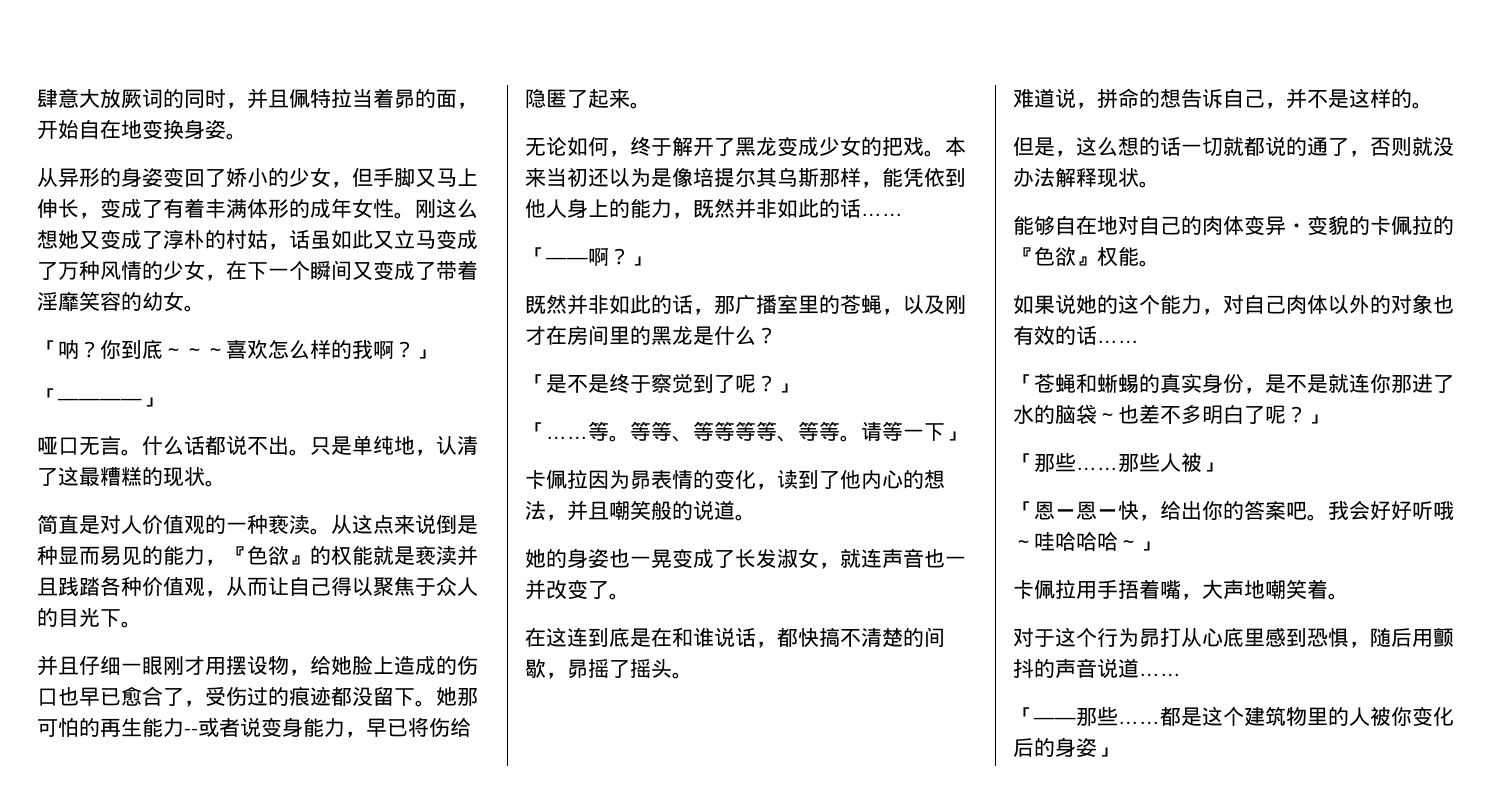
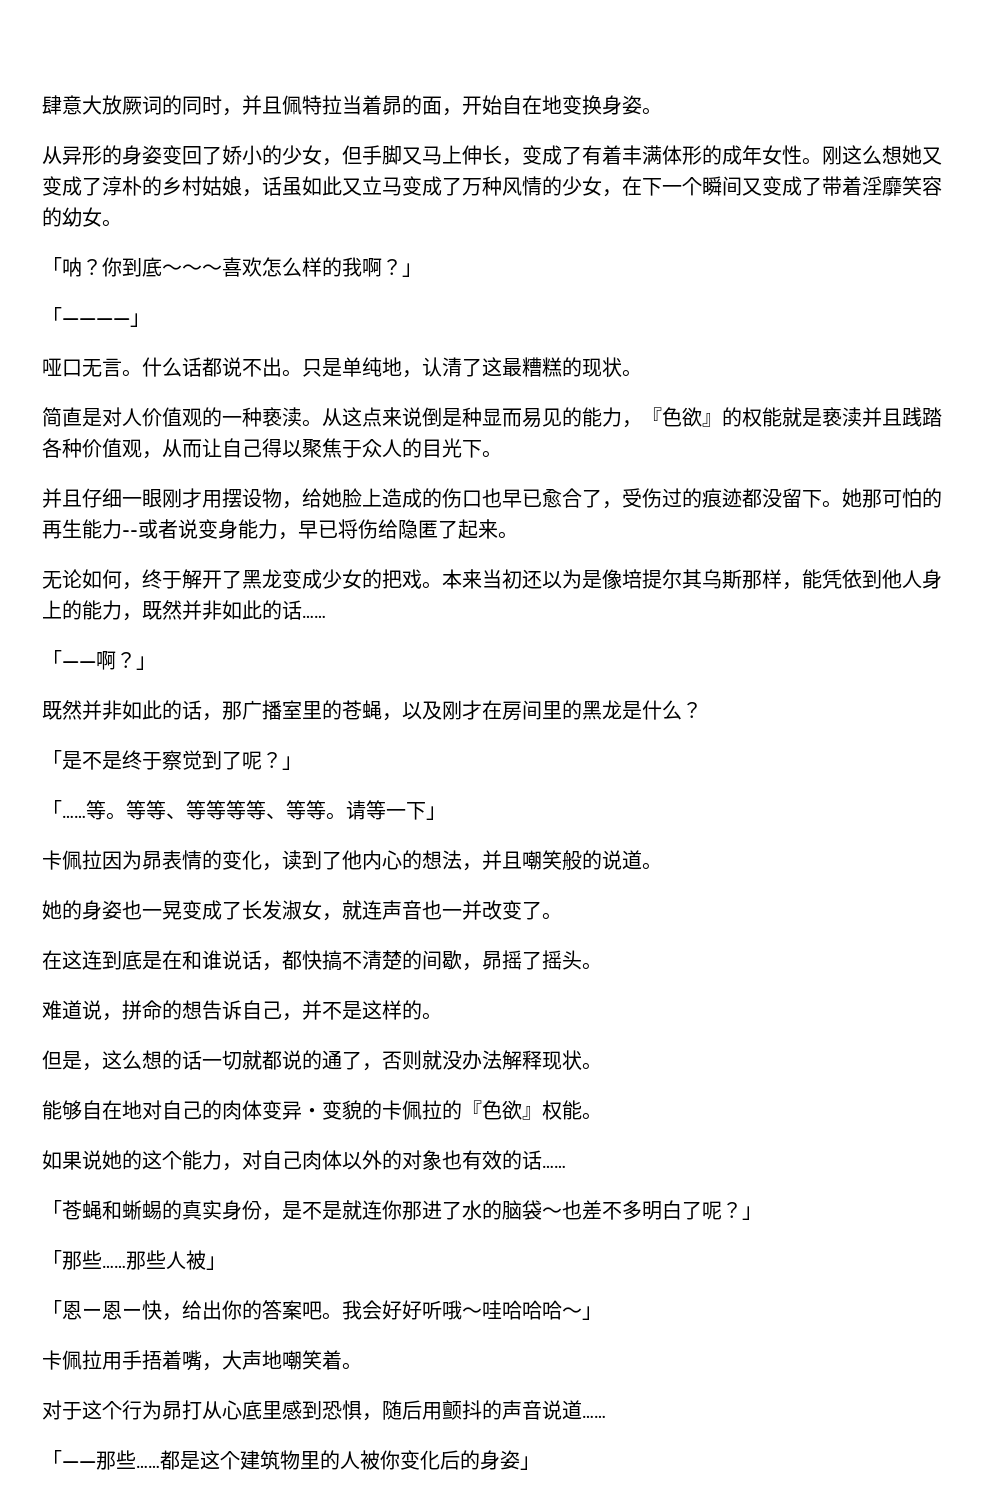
- 刚这么想她又变成了淳朴的村姑，话虽如此又立马变成了万种风情的少女，在下一个瞬间又变成了带着淫靡笑容的幼女。
+ 刚这么想她又变成了淳朴的乡村姑娘，话虽如此又立马变成了万种风情的少女，在下一个瞬间又变成了带着淫靡笑容的幼女。

